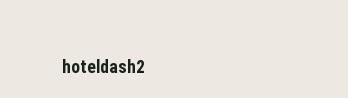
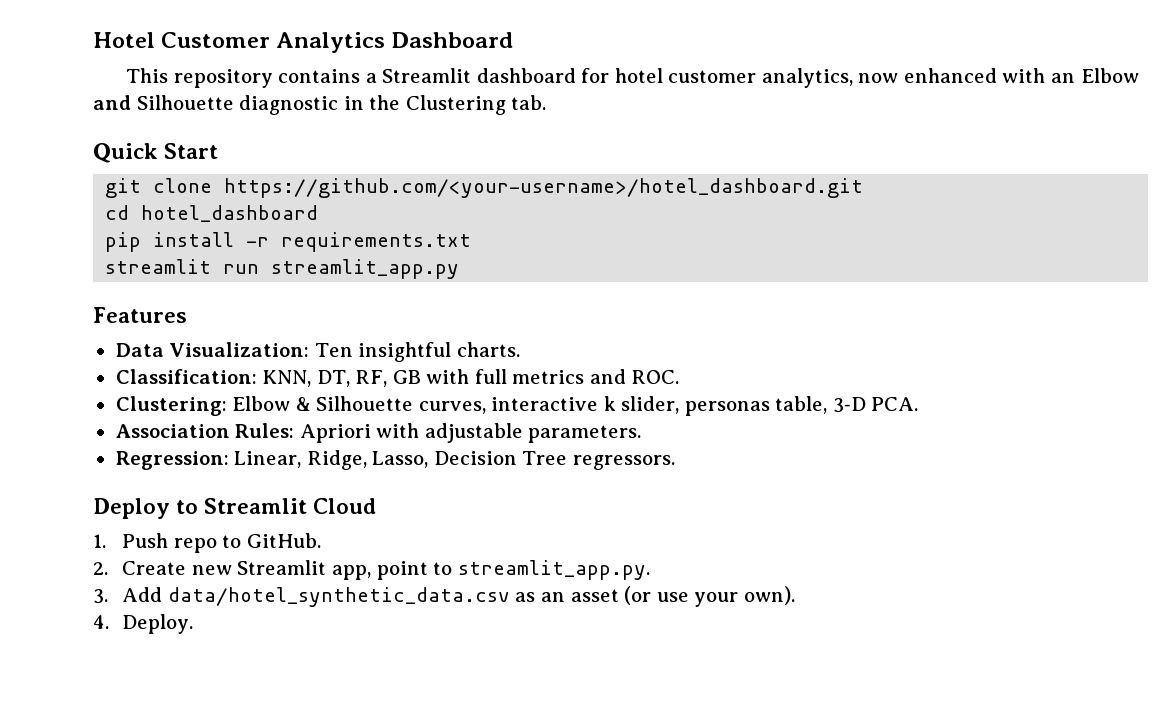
- hoteldash2
+ Hotel Customer Analytics Dashboard
+ This repository contains a Streamlit dashboard for hotel customer analytics, now enhanced with an Elbow and Silhouette diagnostic in the Clustering tab.
+ Quick Start
+ git clone https://github.com/<your-username>/hotel_dashboard.git
+ cd hotel_dashboard
+ pip install -r requirements.txt
+ streamlit run streamlit_app.py
+ Features
+ Data Visualization: Ten insightful charts.
+ Classification: KNN, DT, RF, GB with full metrics and ROC.
+ Clustering: Elbow & Silhouette curves, interactive k slider, personas table, 3‑D PCA.
+ Association Rules: Apriori with adjustable parameters.
+ Regression: Linear, Ridge, Lasso, Decision Tree regressors.
+ Deploy to Streamlit Cloud
+ 1. Push repo to GitHub.
+ 2. Create new Streamlit app, point to streamlit_app.py.
+ 3. Add data/hotel_synthetic_data.csv as an asset (or use your own).
+ 4. Deploy.

